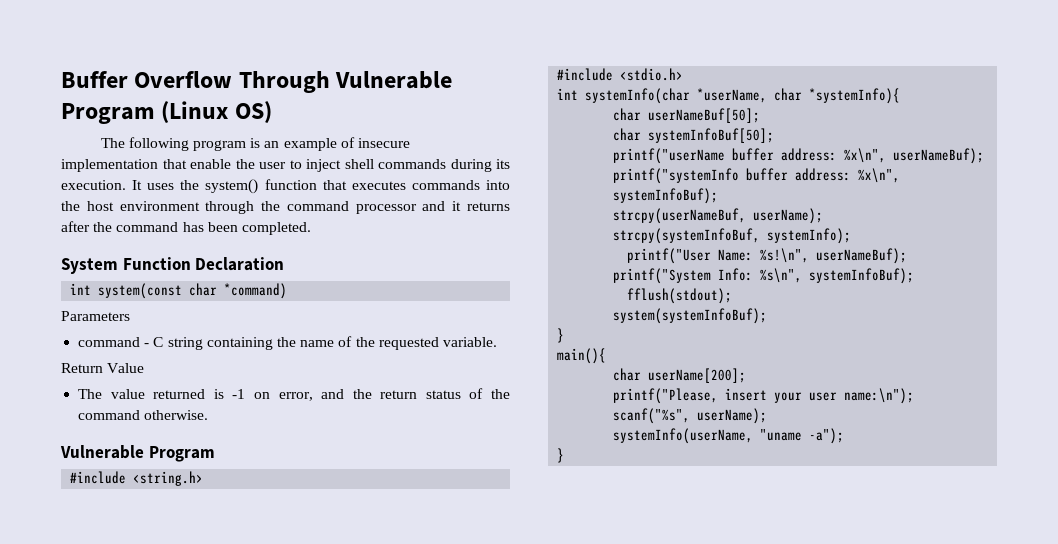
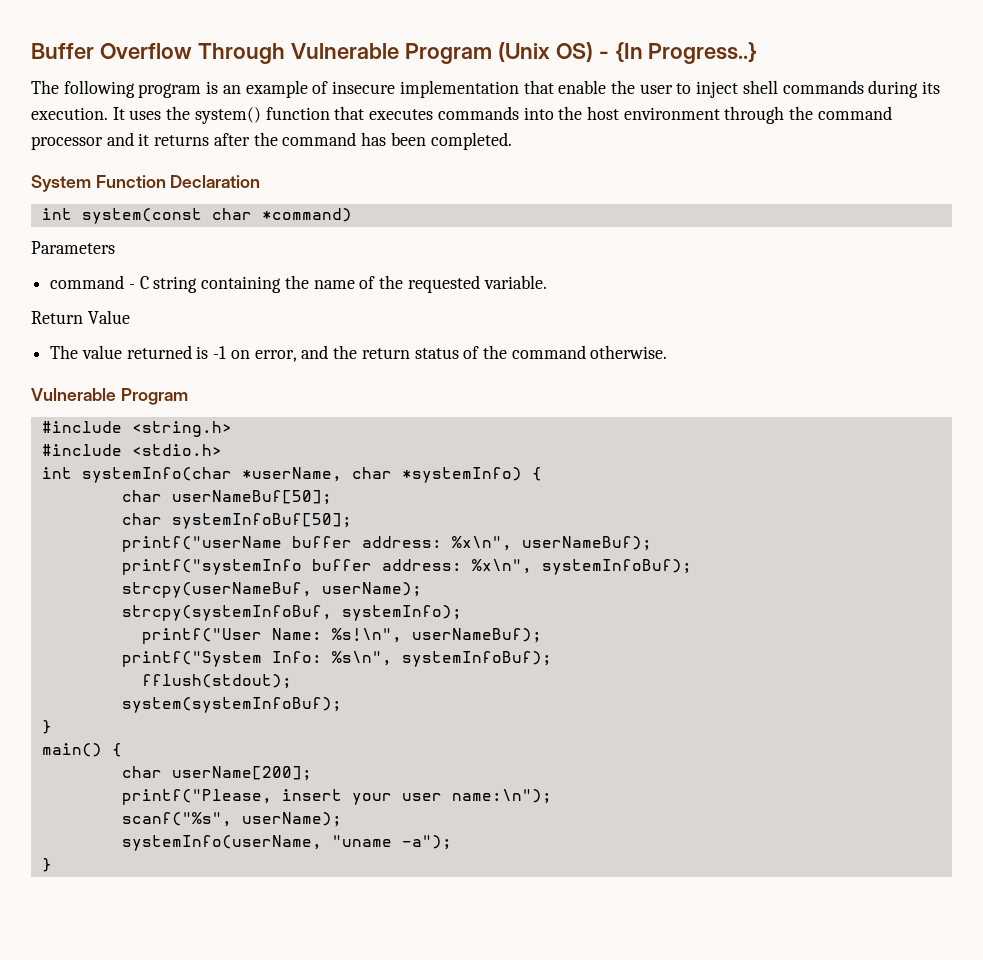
- Buffer Overflow Through Vulnerable Program (Linux OS)
+ Buffer Overflow Through Vulnerable Program (Unix OS) - {In Progress..}
- int systemInfo(char *userName, char *systemInfo){
+ int systemInfo(char *userName, char *systemInfo) {
- main(){
+ main() {

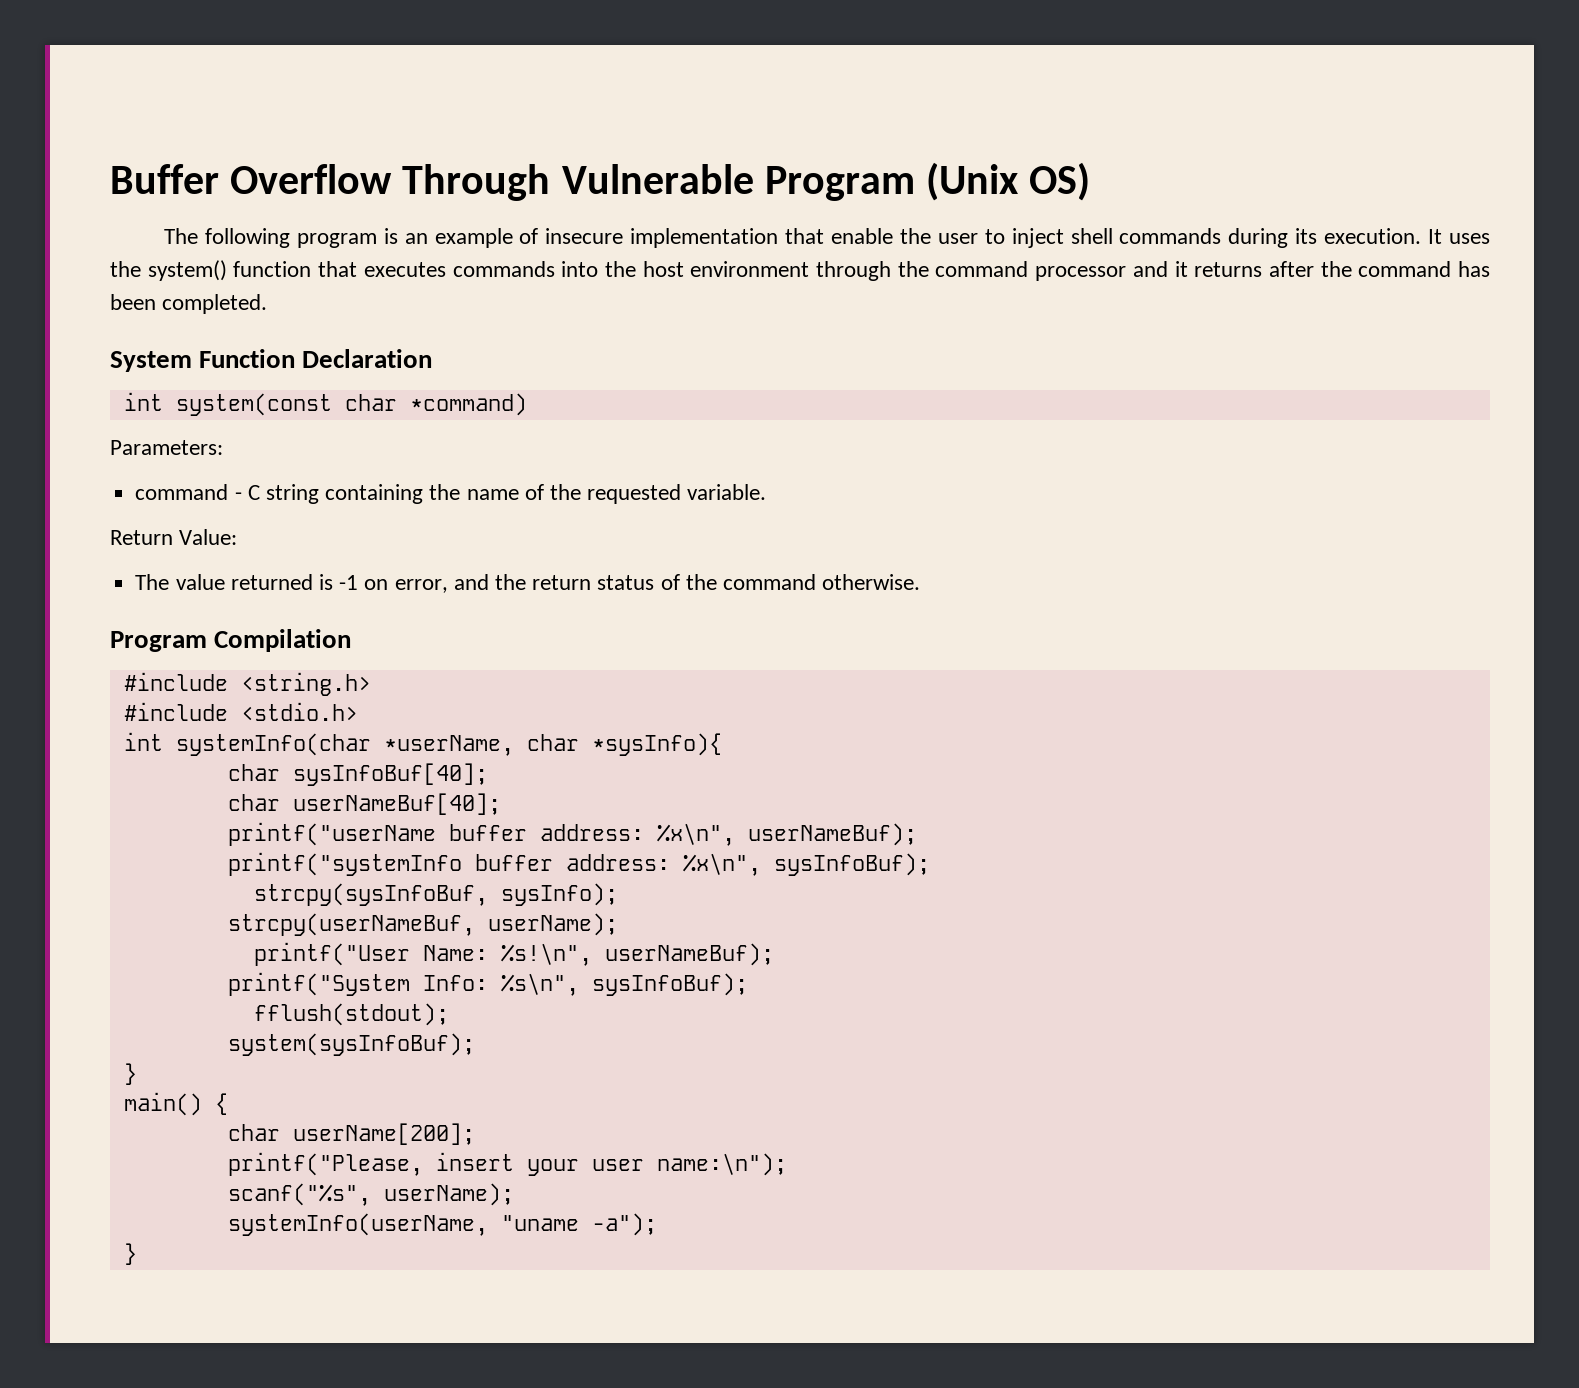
- Buffer Overflow Through Vulnerable Program (Unix OS) - {In Progress..}
+ Buffer Overflow Through Vulnerable Program (Unix OS)
- Parameters
+ Parameters:
- Return Value
+ Return Value:
  The value returned is -1 on error, and the return status of the command otherwise.
- Vulnerable Program
+ Program Compilation
- int systemInfo(char *userName, char *systemInfo) {
- char userNameBuf[50];
- char systemInfoBuf[50];
+ int systemInfo(char *userName, char *sysInfo){
+ char sysInfoBuf[40];
+ char userNameBuf[40];
- printf("systemInfo buffer address: %x\n", systemInfoBuf);
+ printf("systemInfo buffer address: %x\n", sysInfoBuf);
+ strcpy(sysInfoBuf, sysInfo);
- strcpy(systemInfoBuf, systemInfo);
- printf("System Info: %s\n", systemInfoBuf);
+ printf("System Info: %s\n", sysInfoBuf);
- system(systemInfoBuf);
+ system(sysInfoBuf);

